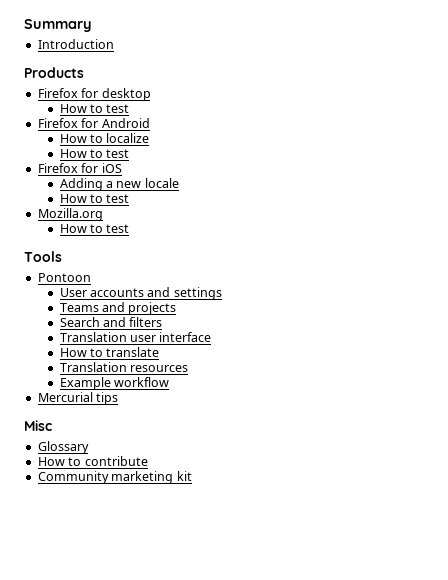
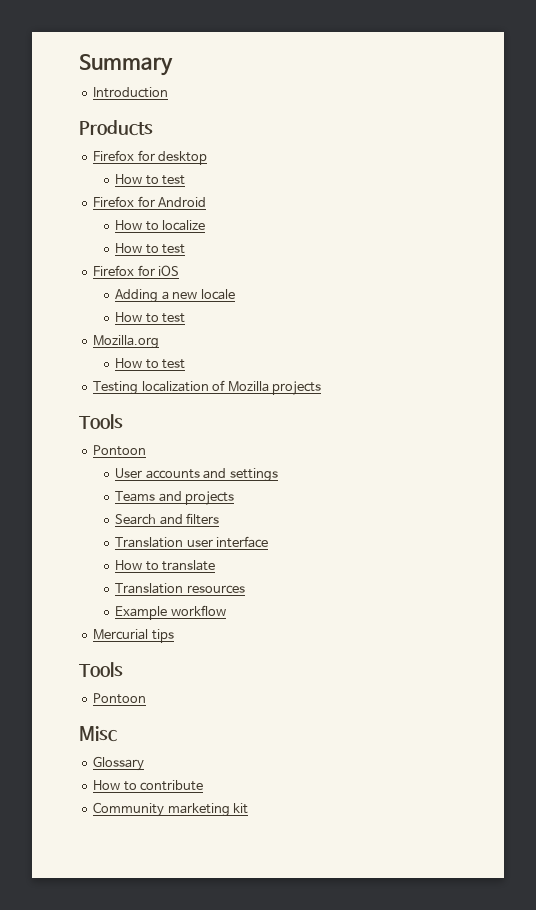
+ Testing localization of Mozilla projects
  Mercurial tips
+ Tools
+ Pontoon

